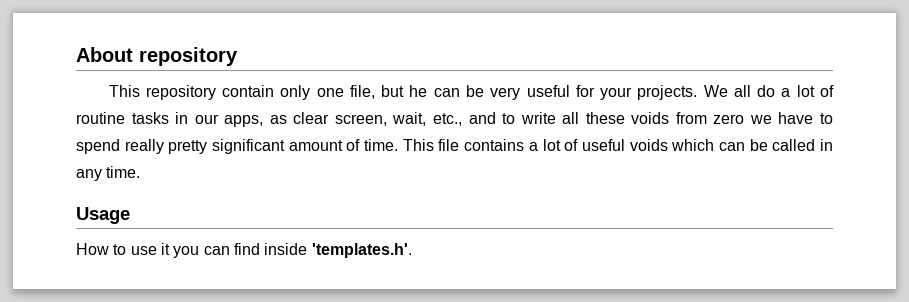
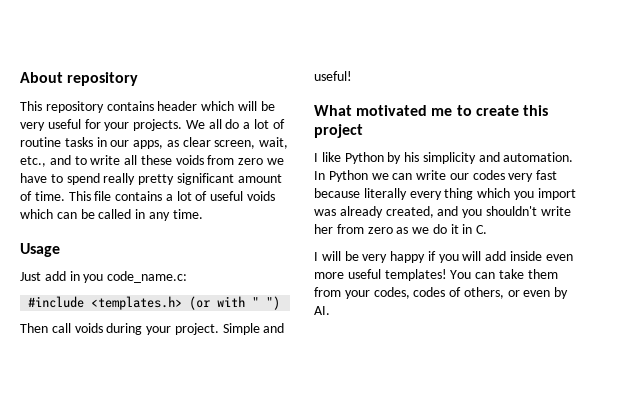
- This repository contain only one file, but he can be very useful for your projects.
+ This repository contains header which will be very useful for your projects.
- How to use it you can find inside 'templates.h'.
+ Just add in you code_name.c:
+ #include <templates.h> (or with " ")
+ Then call voids during your project. Simple and useful!
+ What motivated me to create this project
+ I like Python by his simplicity and automation. In Python we can write our codes very fast because literally every thing which you import was already created, and you shouldn't write her from zero as we do it in C.
+ I will be very happy if you will add inside even more useful templates! You can take them from your codes, codes of others, or even by AI.

